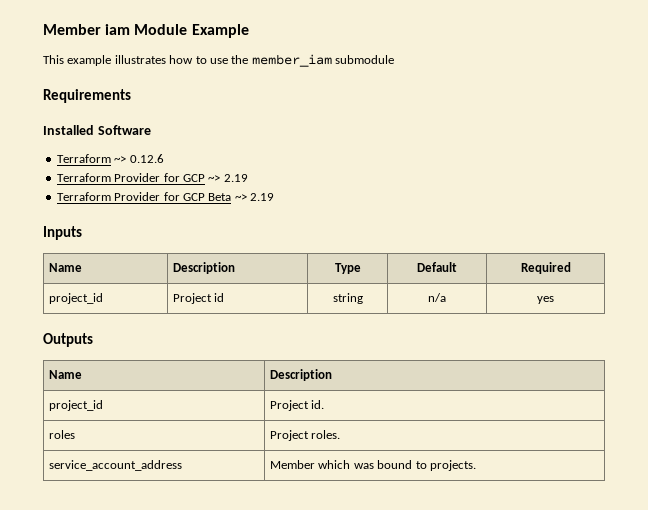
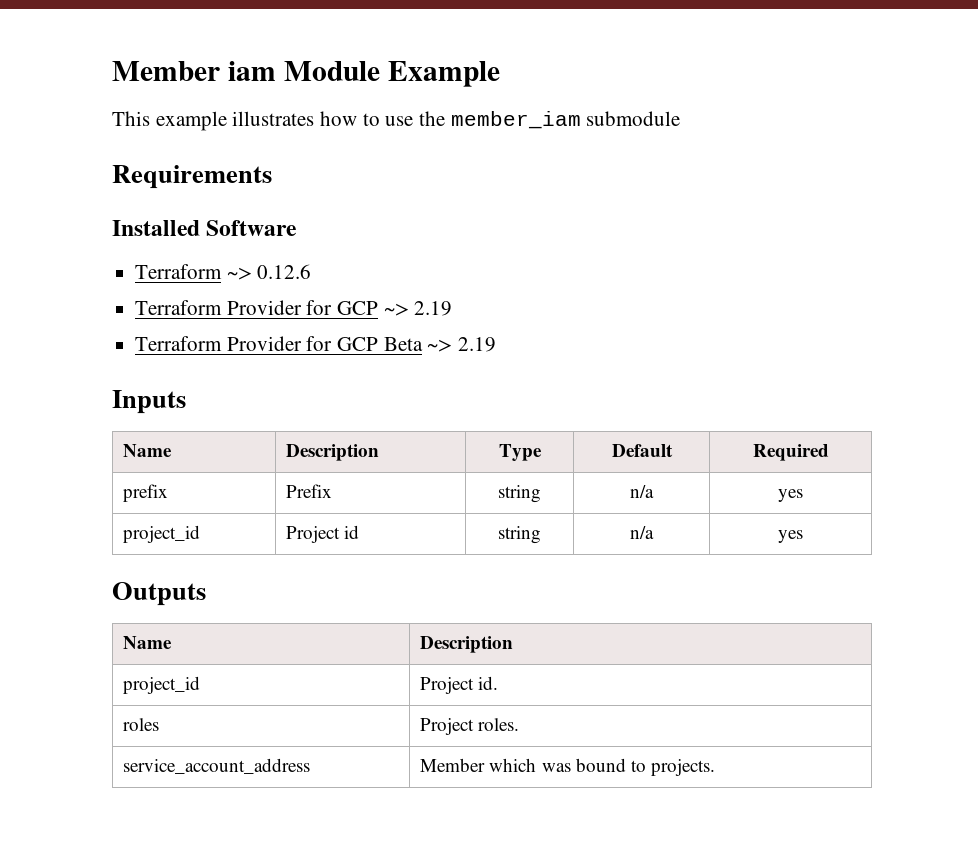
+ prefix | Prefix | string | n/a | yes

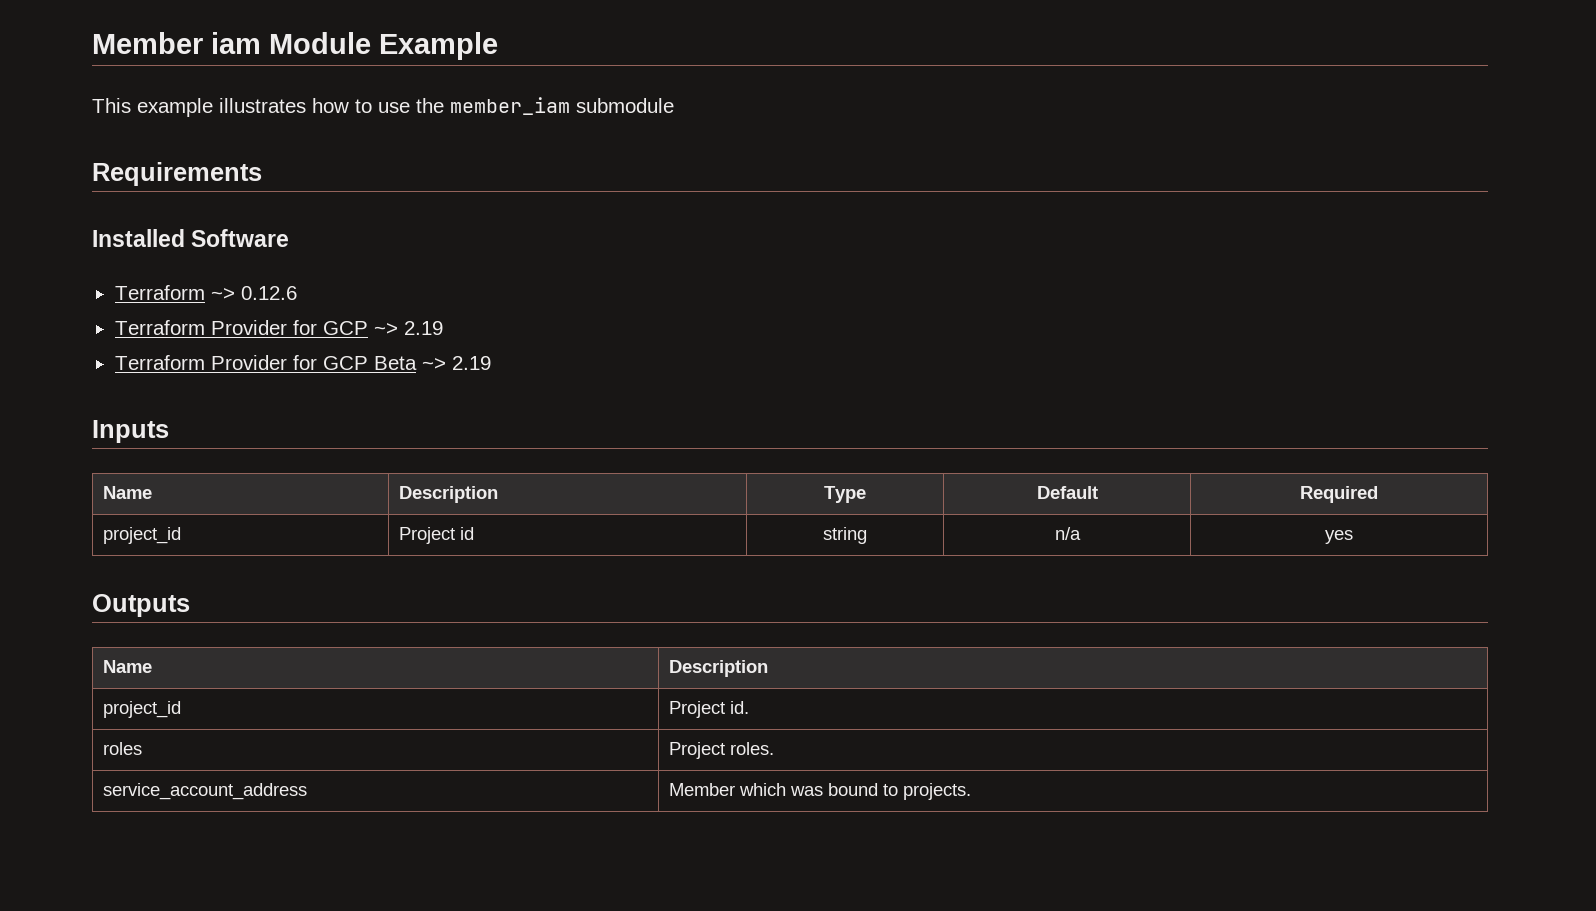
- prefix | Prefix | string | n/a | yes

